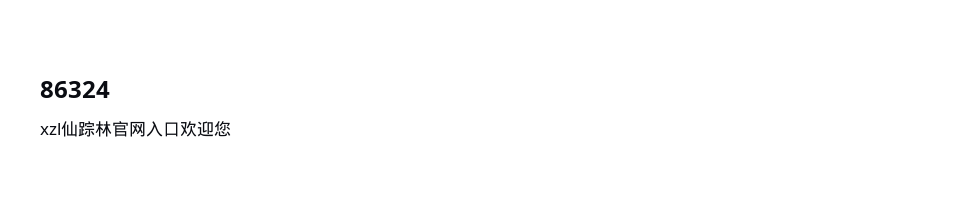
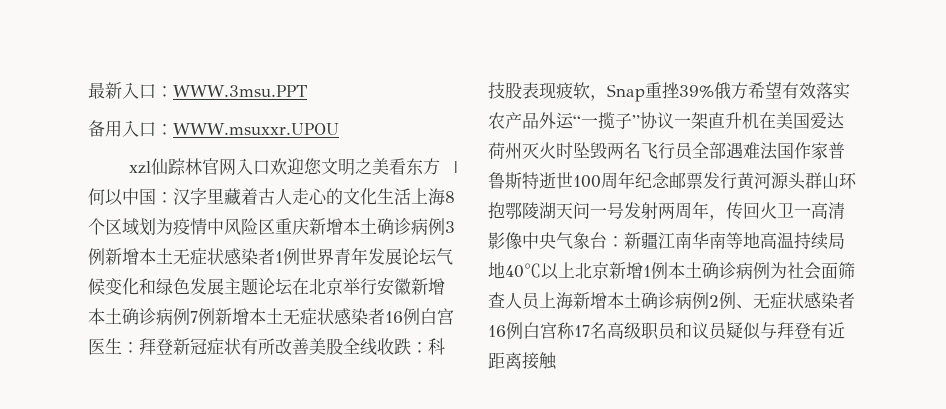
- 86324
+ 最新入口：WWW.3msu.PPT
+ 备用入口：WWW.msuxxr.UPOU
- xzl仙踪林官网入口欢迎您
+ xzl仙踪林官网入口欢迎您文明之美看东方 | 何以中国：汉字里藏着古人走心的文化生活上海8个区域划为疫情中风险区重庆新增本土确诊病例3例新增本土无症状感染者1例世界青年发展论坛气候变化和绿色发展主题论坛在北京举行安徽新增本土确诊病例7例新增本土无症状感染者16例白宫医生：拜登新冠症状有所改善美股全线收跌：科技股表现疲软，Snap重挫39%俄方希望有效落实农产品外运“一揽子”协议一架直升机在美国爱达荷州灭火时坠毁两名飞行员全部遇难法国作家普鲁斯特逝世100周年纪念邮票发行黄河源头群山环抱鄂陵湖天问一号发射两周年，传回火卫一高清影像中央气象台：新疆江南华南等地高温持续局地40℃以上北京新增1例本土确诊病例为社会面筛查人员上海新增本土确诊病例2例、无症状感染者16例白宫称17名高级职员和议员疑似与拜登有近距离接触

